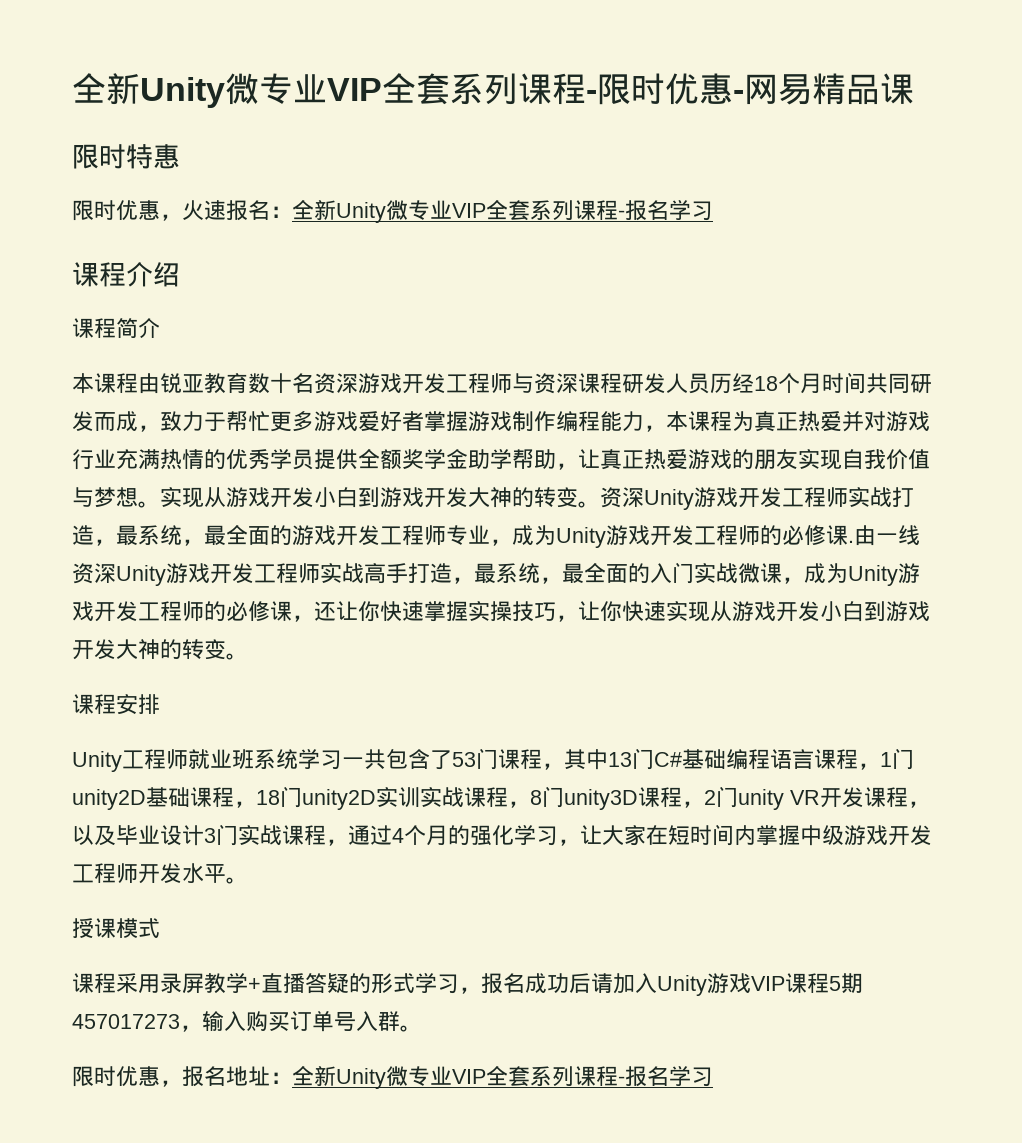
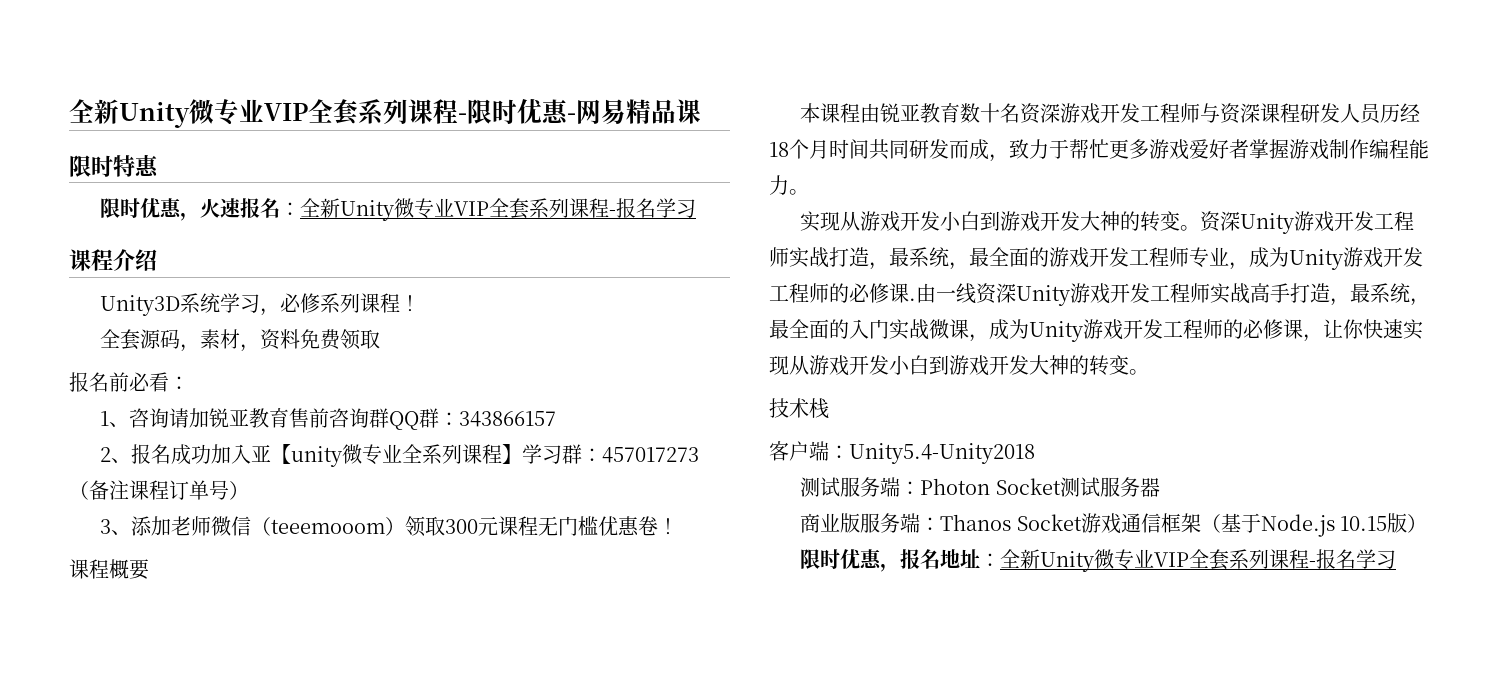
- 课程简介
+ Unity3D系统学习，必修系列课程！
+ 全套源码，素材，资料免费领取
+ 报名前必看：
+ 1、咨询请加锐亚教育售前咨询群QQ群：343866157
+ 2、报名成功加入亚【unity微专业全系列课程】学习群：457017273（备注课程订单号）
+ 3、添加老师微信（teeemooom）领取300元课程无门槛优惠卷！
+ 课程概要
- 本课程由锐亚教育数十名资深游戏开发工程师与资深课程研发人员历经18个月时间共同研发而成，致力于帮忙更多游戏爱好者掌握游戏制作编程能力，本课程为真正热爱并对游戏行业充满热情的优秀学员提供全额奖学金助学帮助，让真正热爱游戏的朋友实现自我价值与梦想。实现从游戏开发小白到游戏开发大神的转变。
+ 本课程由锐亚教育数十名资深游戏开发工程师与资深课程研发人员历经18个月时间共同研发而成，致力于帮忙更多游戏爱好者掌握游戏制作编程能力。
+ 实现从游戏开发小白到游戏开发大神的转变。
- 由一线资深Unity游戏开发工程师实战高手打造，最系统，最全面的入门实战微课，成为Unity游戏开发工程师的必修课，还让你快速掌握实操技巧，让你快速实现从游戏开发小白到游戏开发大神的转变。
+ 由一线资深Unity游戏开发工程师实战高手打造，最系统，最全面的入门实战微课，成为Unity游戏开发工程师的必修课，让你快速实现从游戏开发小白到游戏开发大神的转变。
- 课程安排
- Unity工程师就业班系统学习一共包含了53门课程，其中13门C#基础编程语言课程，1门unity2D基础课程，18门unity2D实训实战课程，8门unity3D课程，2门unity VR开发课程，以及毕业设计3门实战课程，通过4个月的强化学习，让大家在短时间内掌握中级游戏开发工程师开发水平。
- 授课模式
- 课程采用录屏教学+直播答疑的形式学习，报名成功后请加入Unity游戏VIP课程5期457017273，输入购买订单号入群。
+ 技术栈
+ 客户端：Unity5.4-Unity2018
+ 测试服务端：Photon Socket测试服务器
+ 商业版服务端：Thanos Socket游戏通信框架（基于Node.js 10.15版）

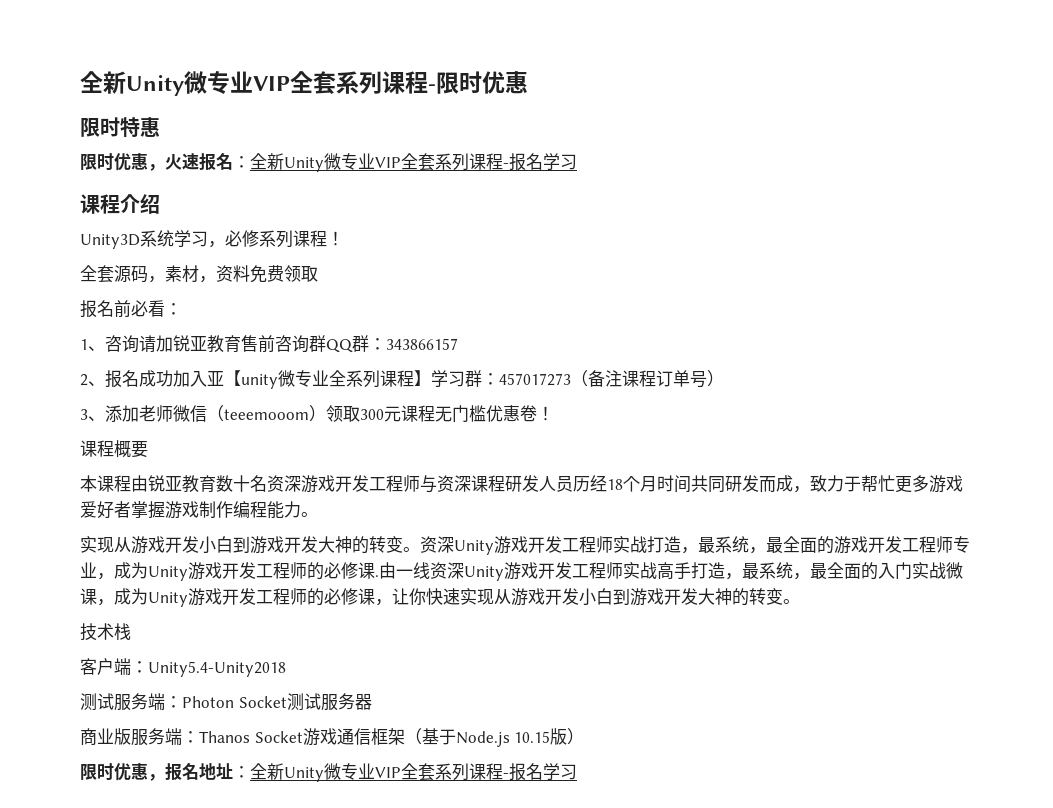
- 全新Unity微专业VIP全套系列课程-限时优惠-网易精品课
+ 全新Unity微专业VIP全套系列课程-限时优惠

